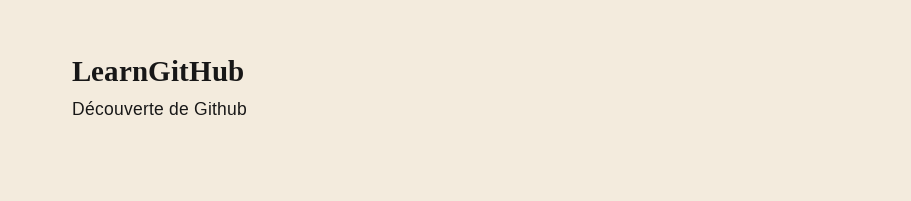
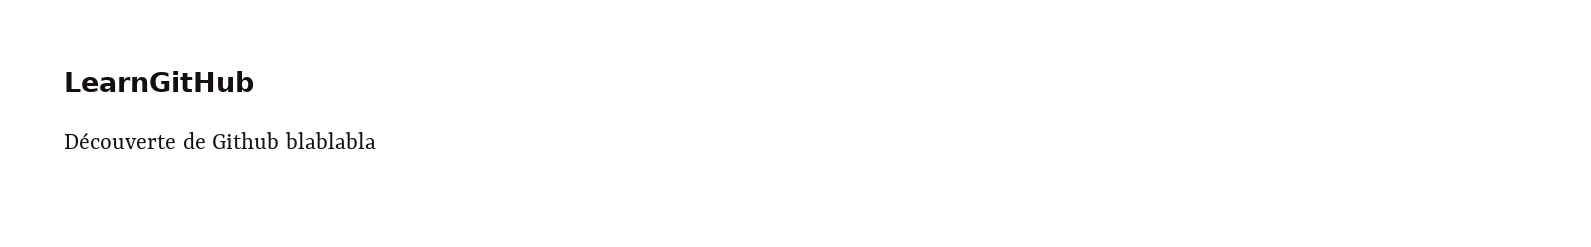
- Découverte de Github
+ Découverte de Github blablabla

